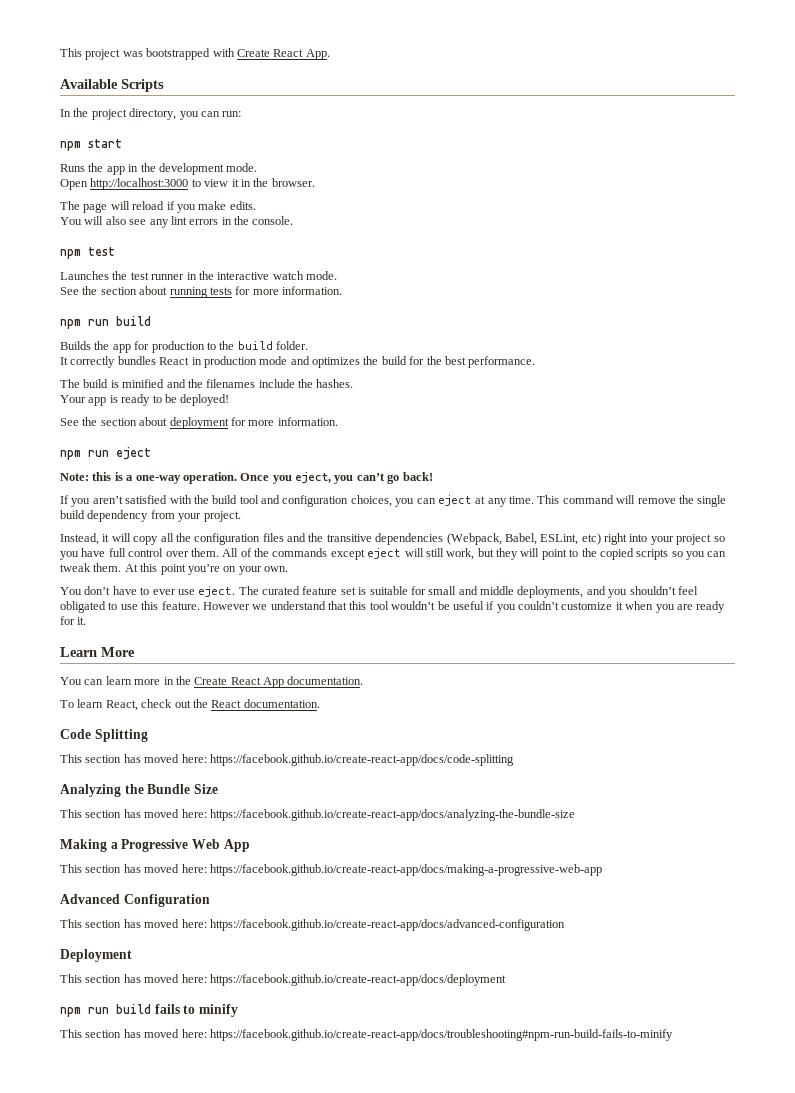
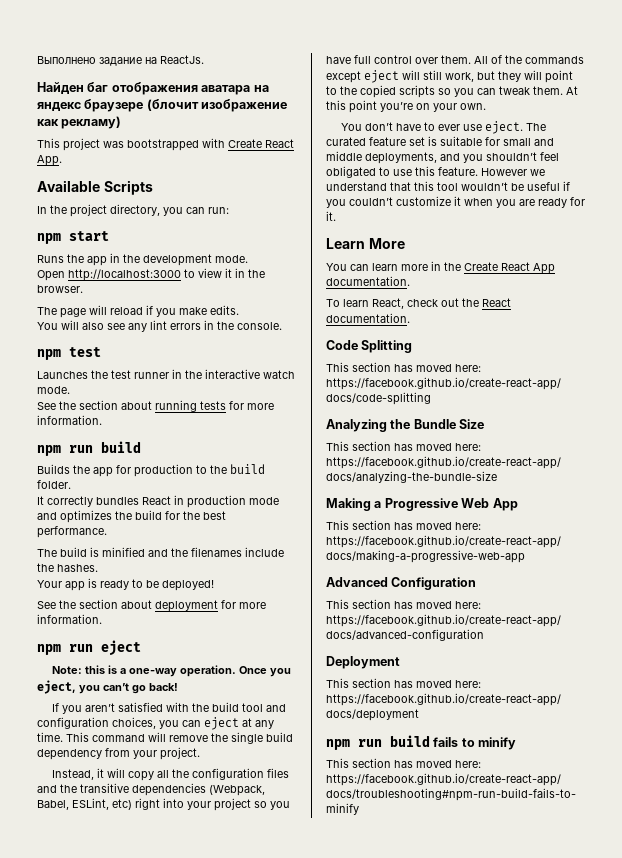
+ Выполнено задание на ReactJs.
+ Найден баг отображения аватара на яндекс браузере (блочит изображение как рекламу)

